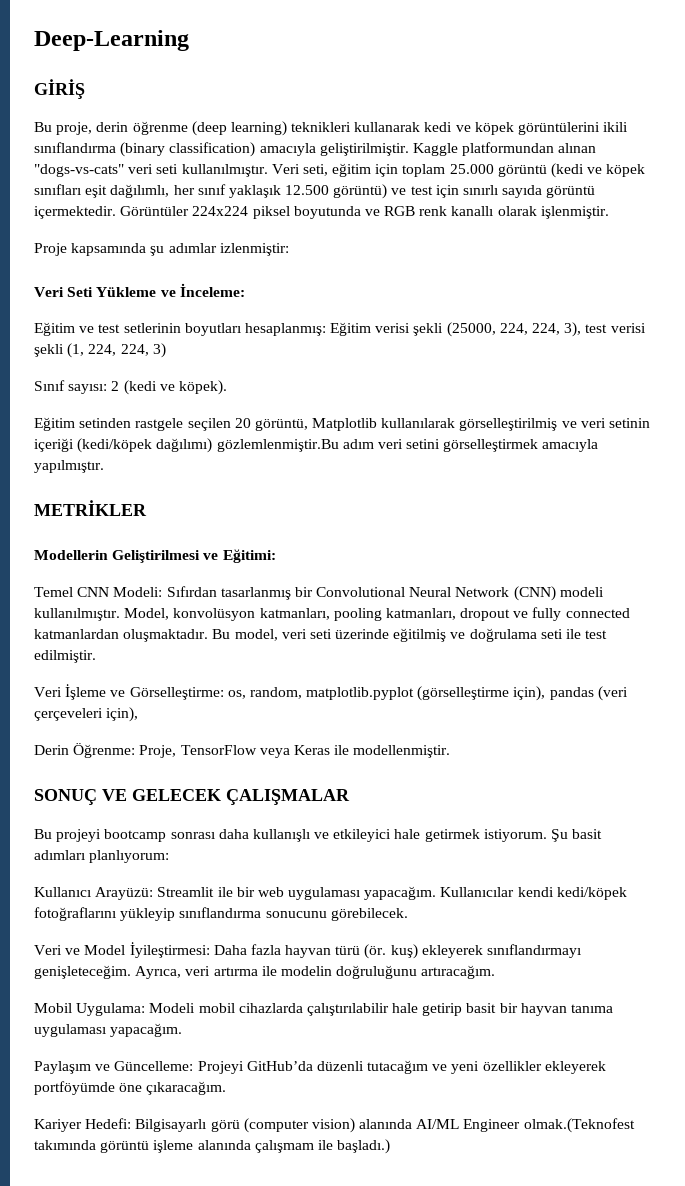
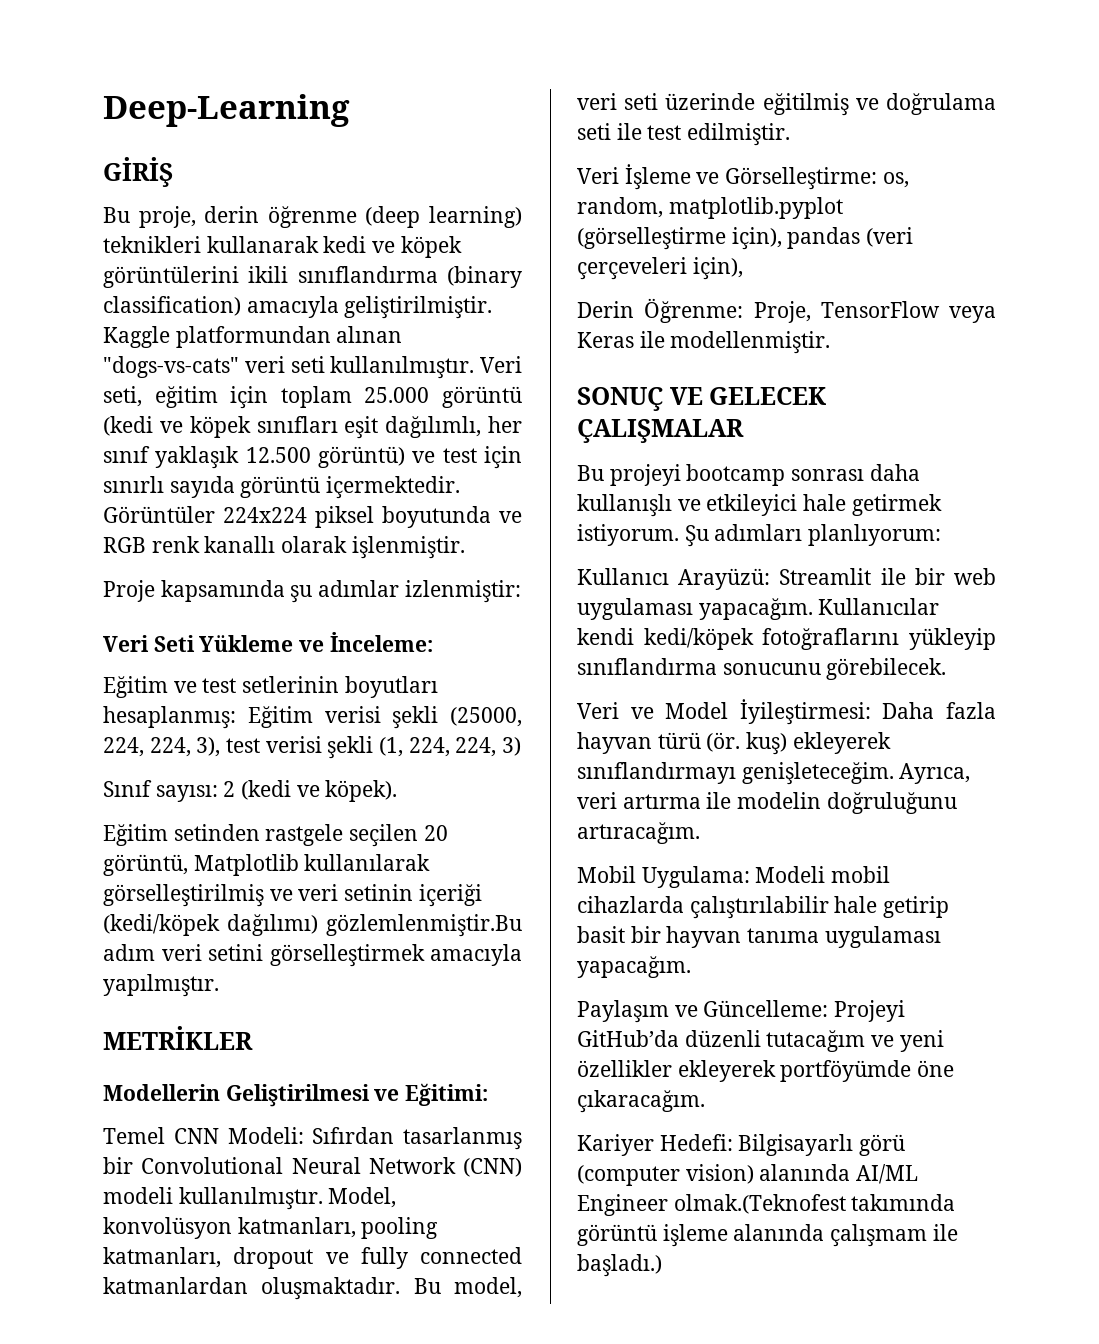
- Şu basit adımları planlıyorum:
+ Şu adımları planlıyorum:

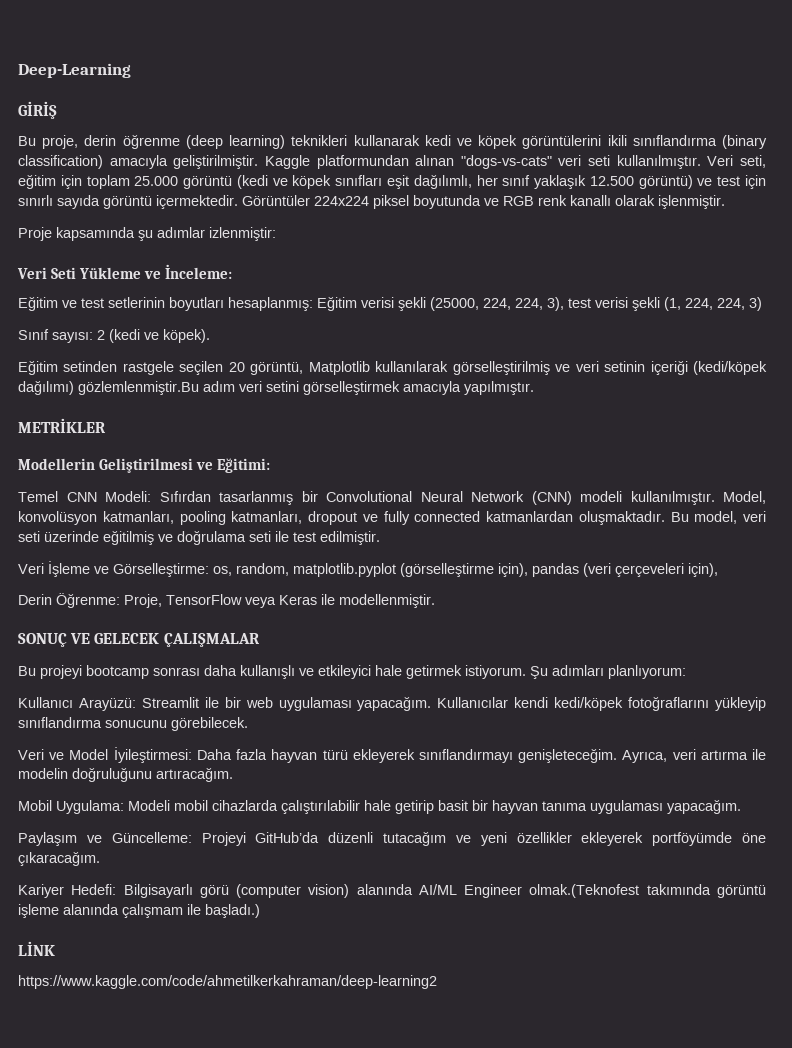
- Veri ve Model İyileştirmesi: Daha fazla hayvan türü (ör. kuş) ekleyerek sınıflandırmayı genişleteceğim.
+ Veri ve Model İyileştirmesi: Daha fazla hayvan türü ekleyerek sınıflandırmayı genişleteceğim.
+ LİNK
+ https://www.kaggle.com/code/ahmetilkerkahraman/deep-learning2

